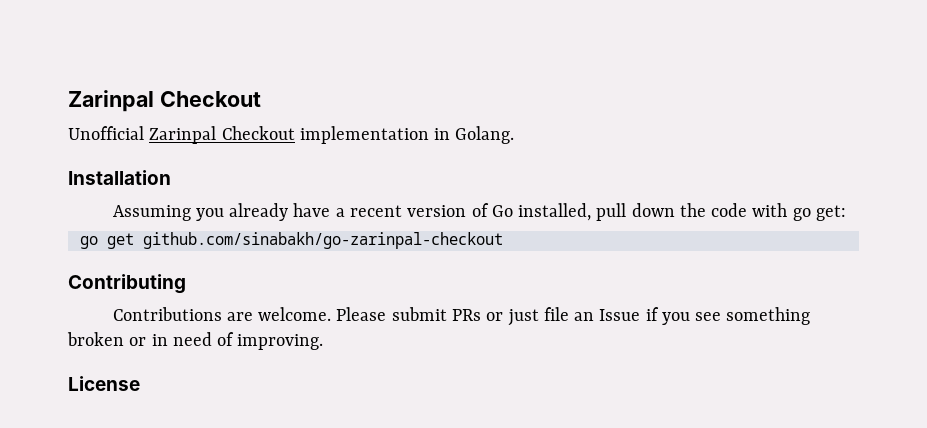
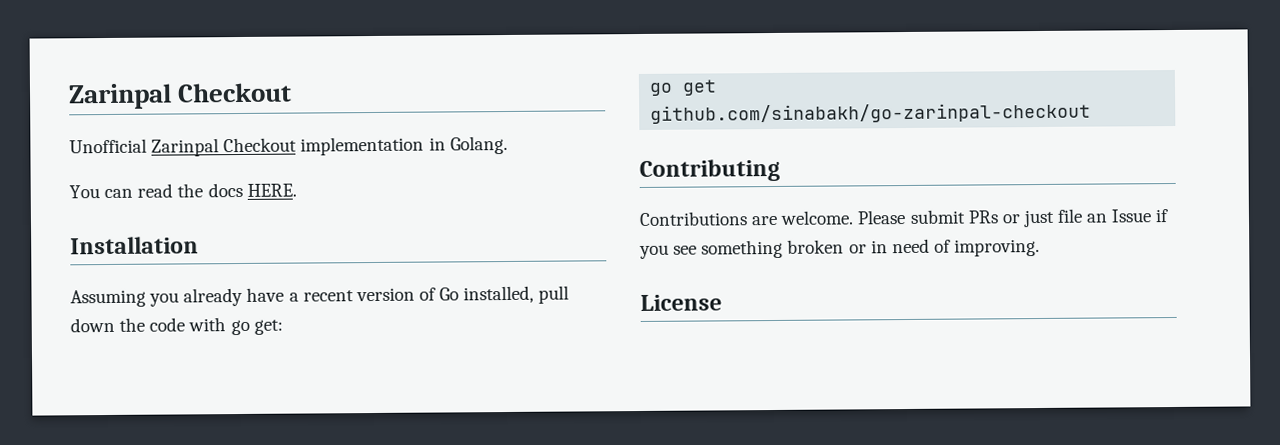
+ You can read the docs HERE.

